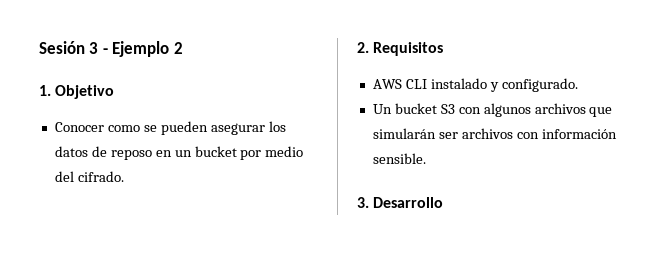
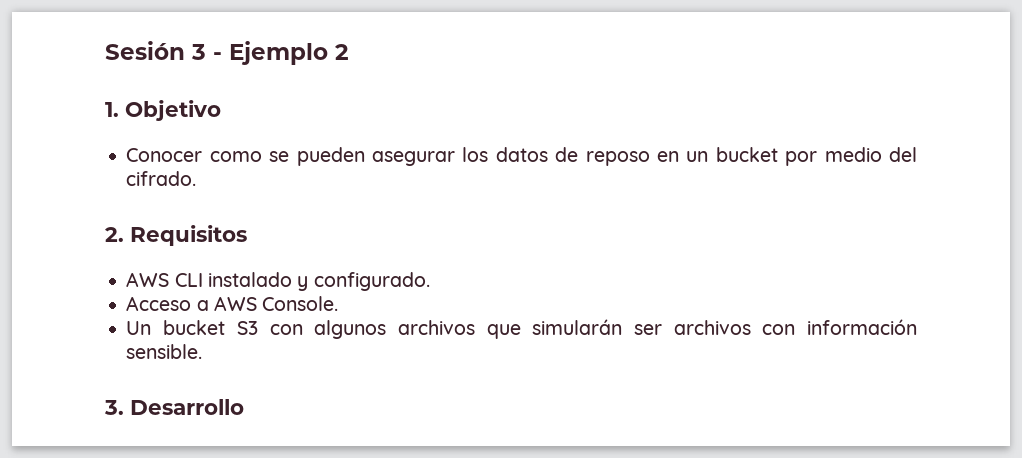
+ Acceso a AWS Console.

